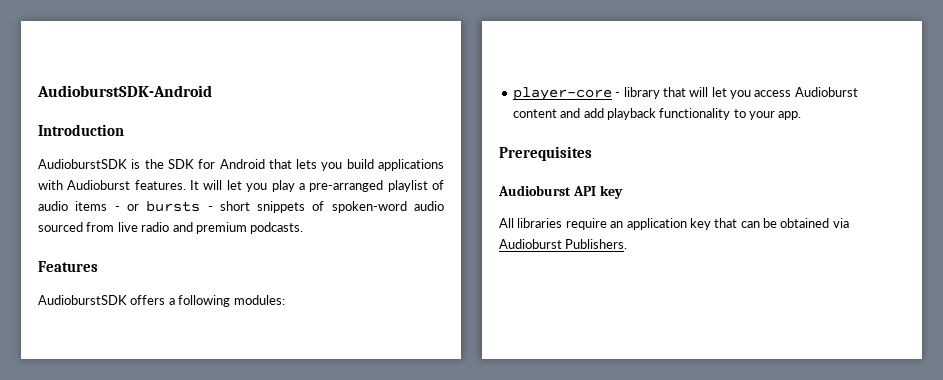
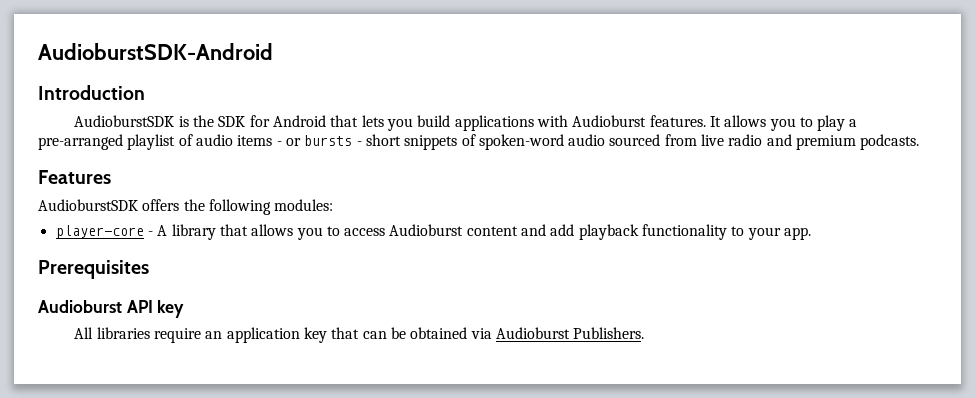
- It will let you play a pre-arranged playlist of audio items - or bursts - short snippets of spoken-word audio sourced from live radio and premium podcasts.
+ It allows you to play a pre-arranged playlist of audio items - or bursts - short snippets of spoken-word audio sourced from live radio and premium podcasts.
- AudioburstSDK offers a following modules:
+ AudioburstSDK offers the following modules:
- player-core - library that will let you access Audioburst content and add playback functionality to your app.
+ player-core - A library that allows you to access Audioburst content and add playback functionality to your app.

